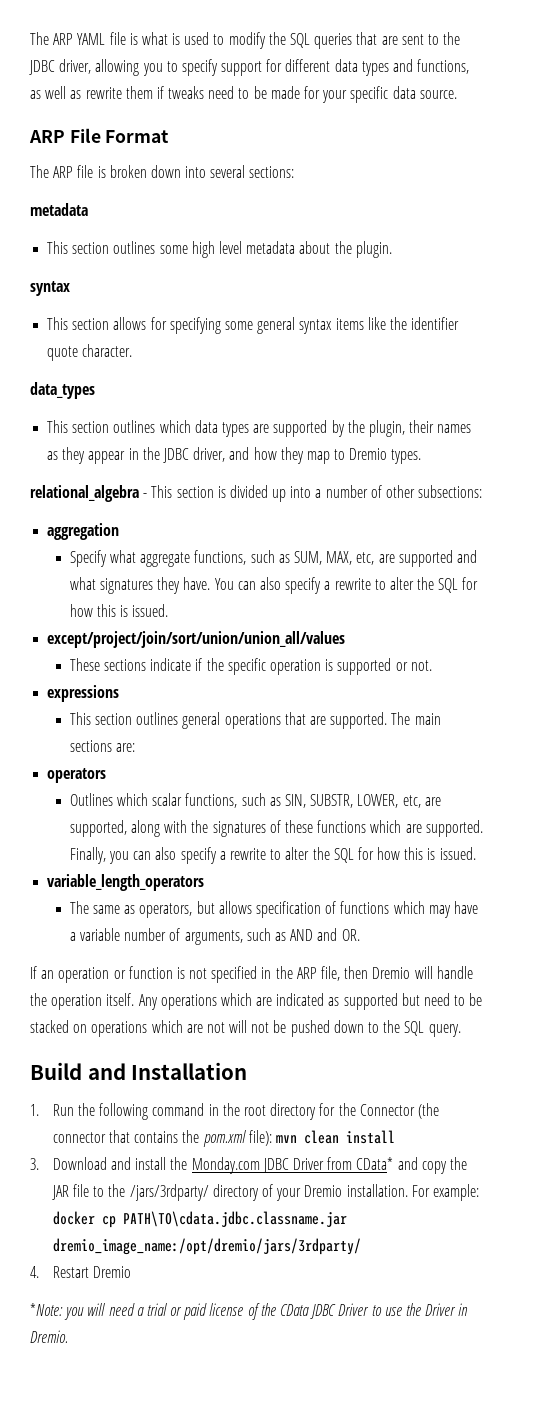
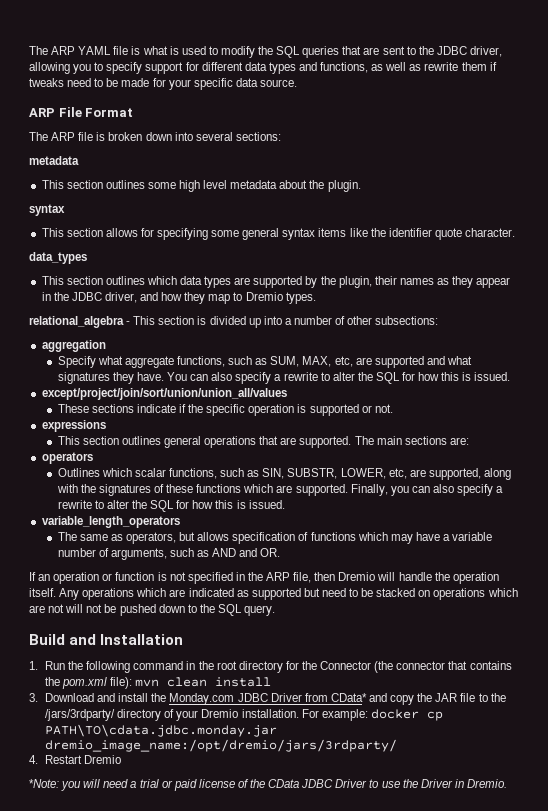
- For example: docker cp PATH\TO\cdata.jdbc.classname.jar dremio_image_name:/opt/dremio/jars/3rdparty/
+ For example: docker cp PATH\TO\cdata.jdbc.monday.jar dremio_image_name:/opt/dremio/jars/3rdparty/

